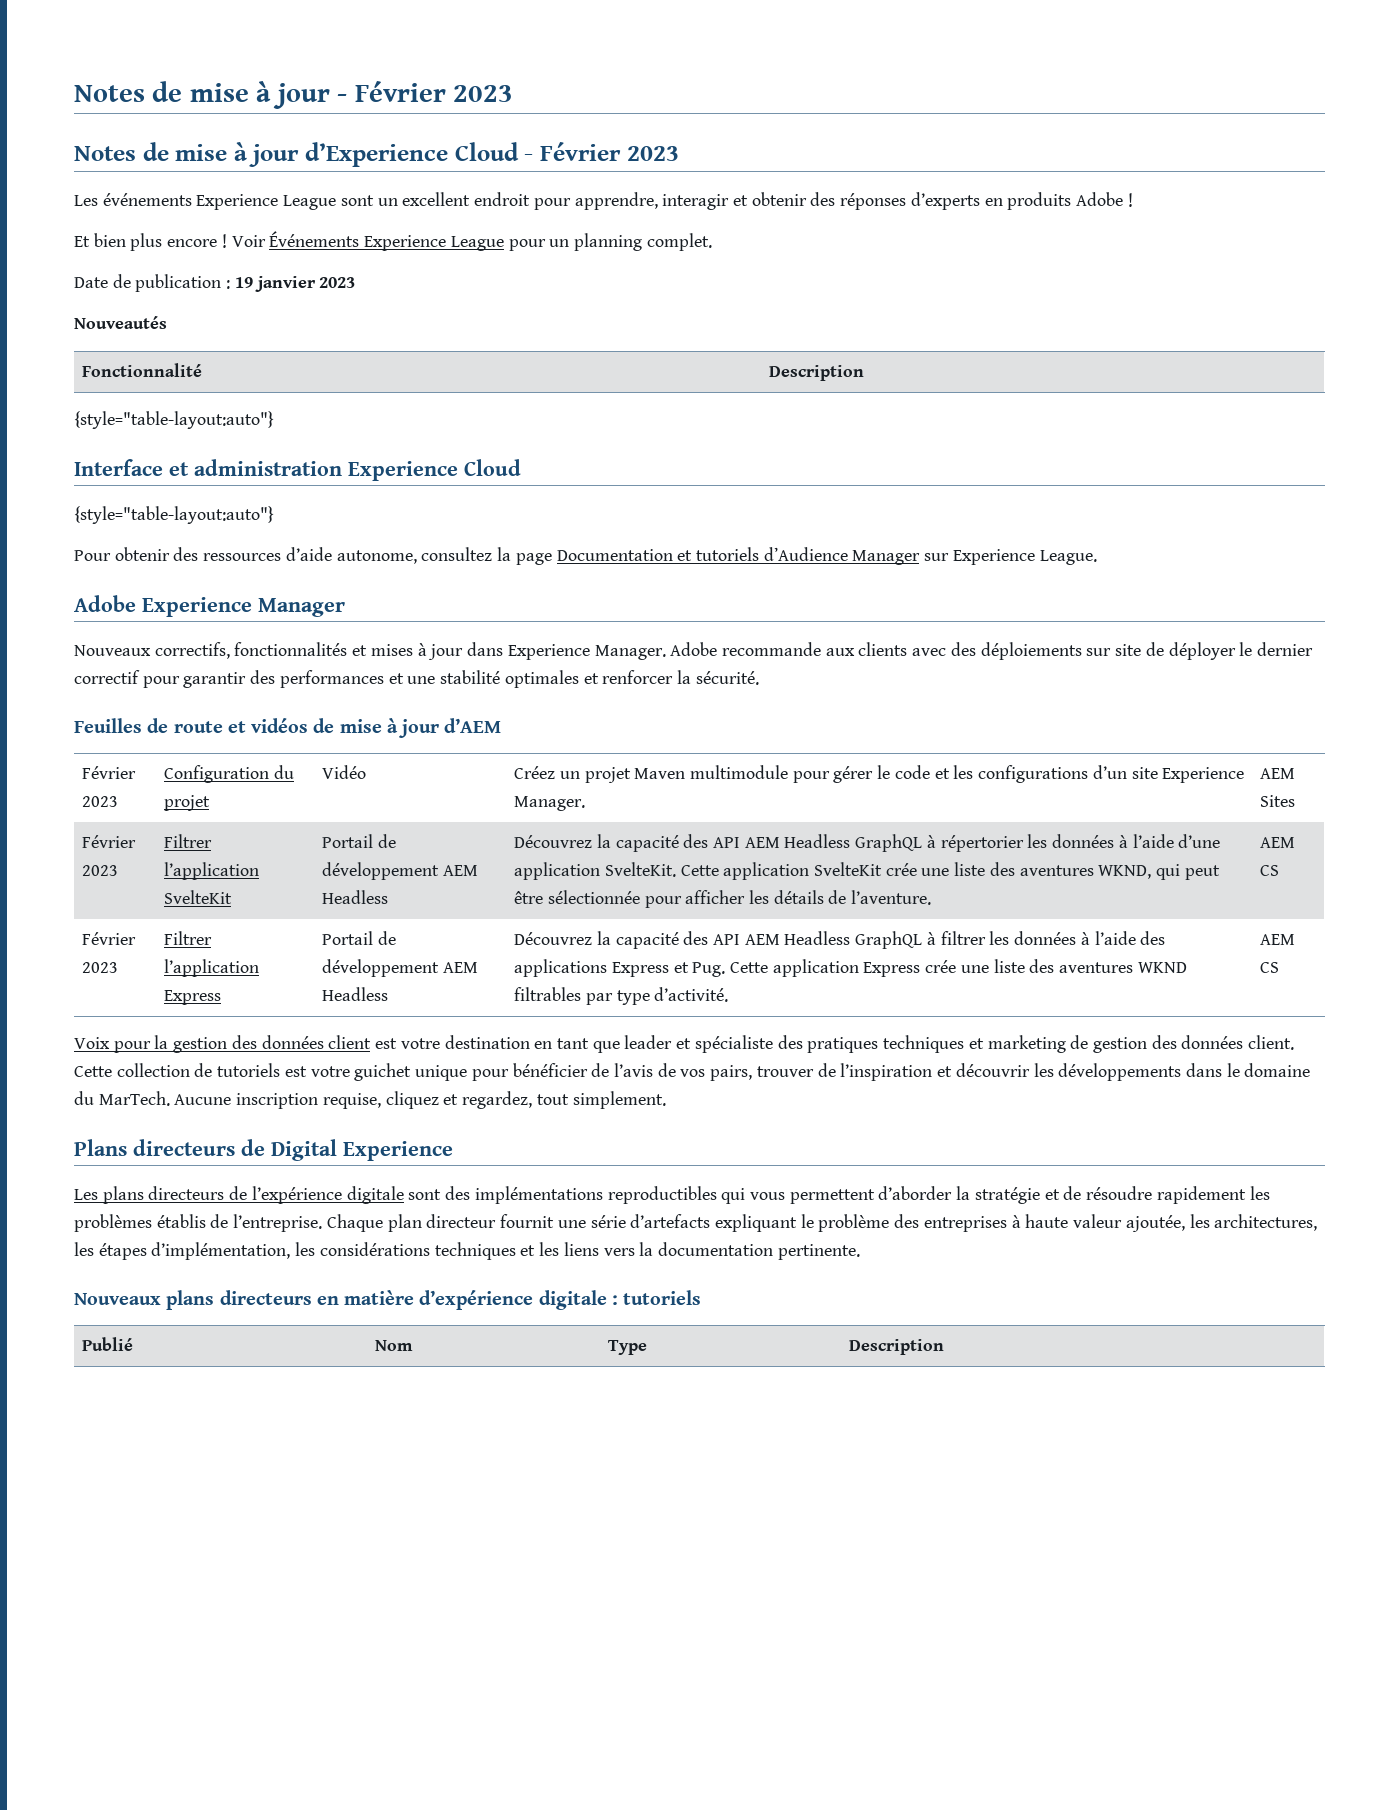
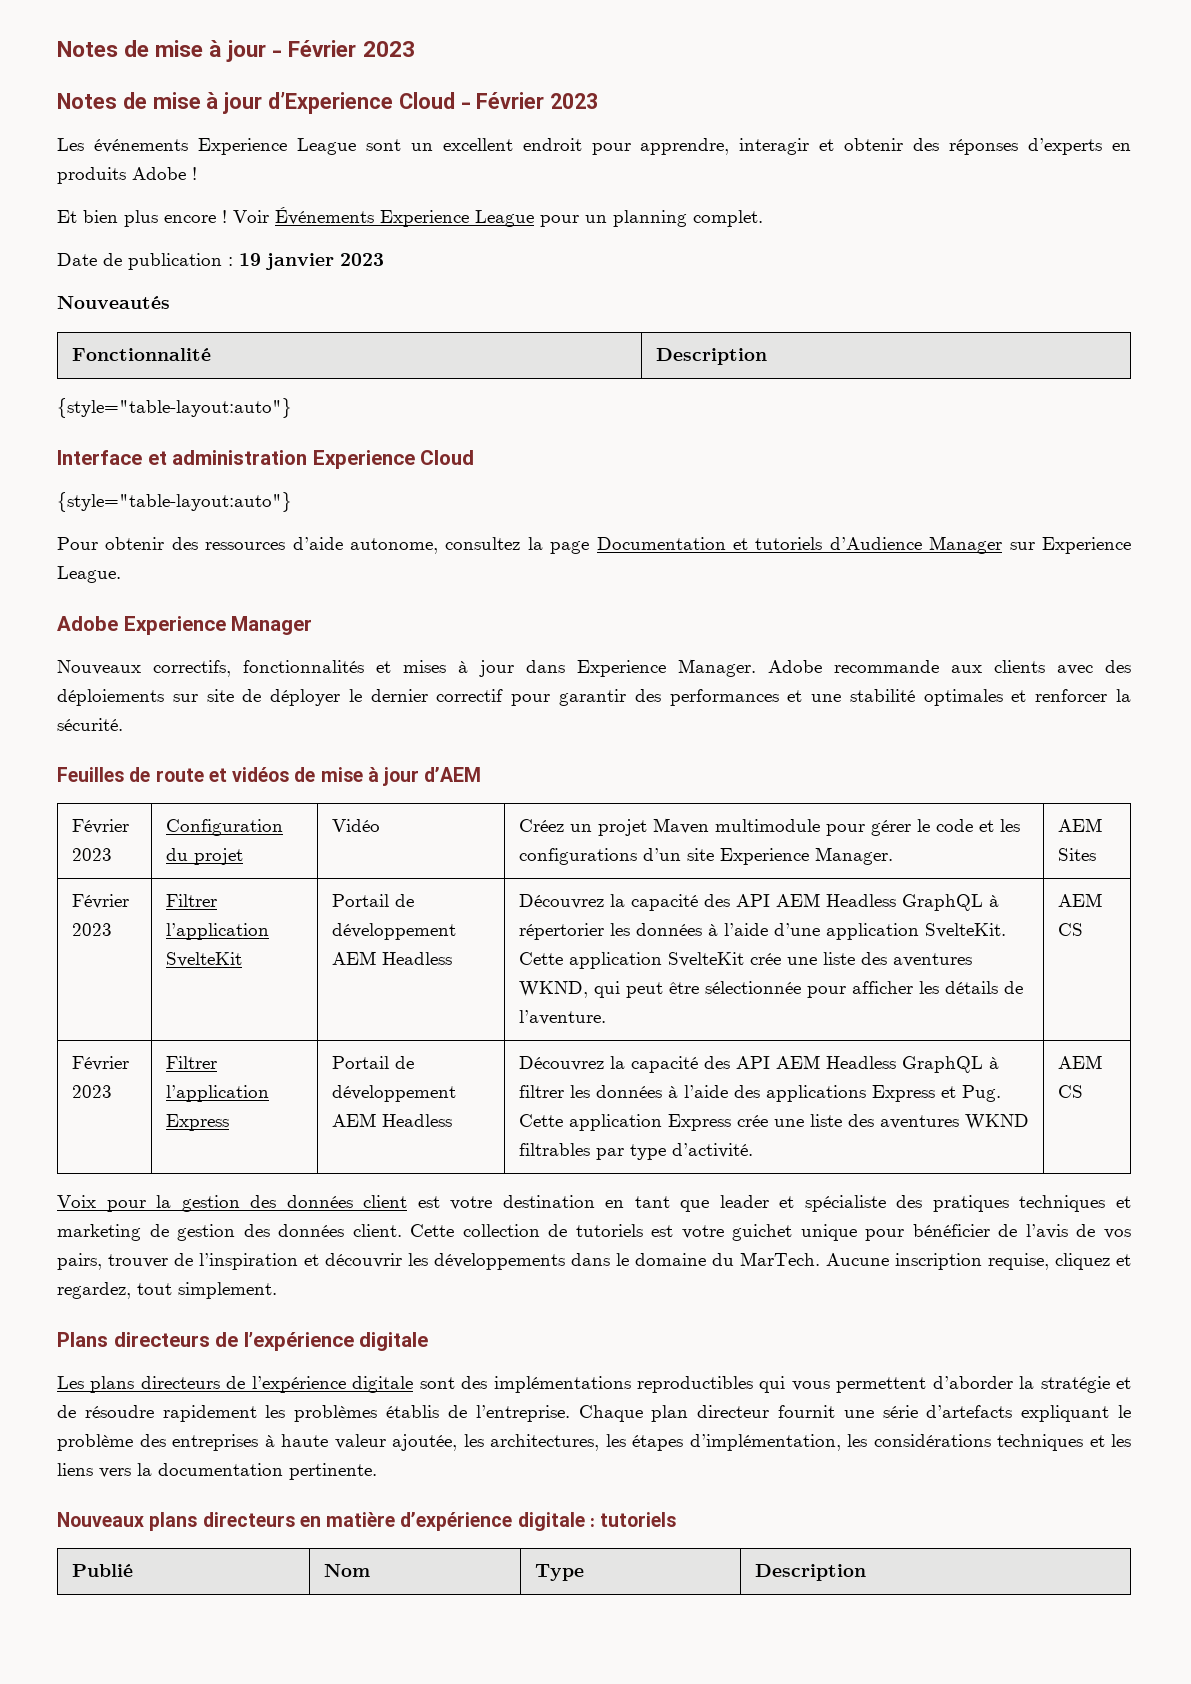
- Plans directeurs de Digital Experience
+ Plans directeurs de l’expérience digitale

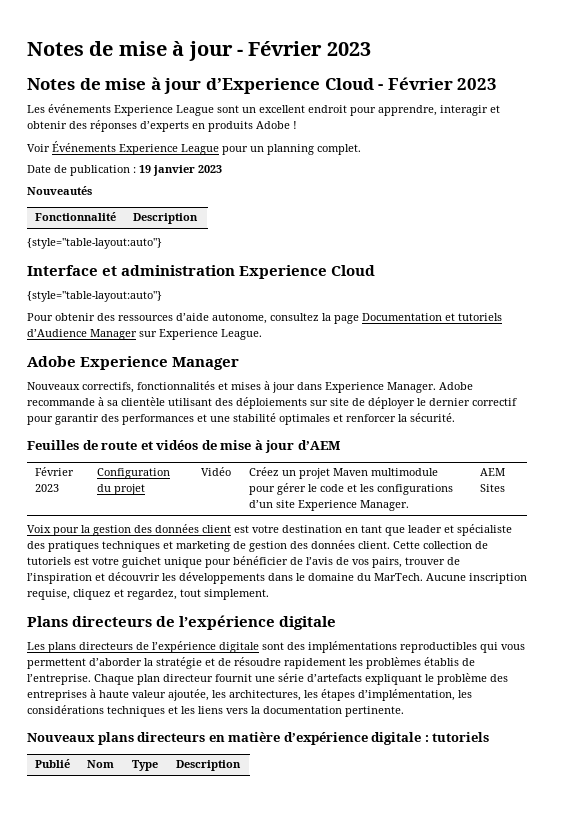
- Et bien plus encore !
- Adobe recommande aux clients avec des déploiements sur site de déployer le dernier correctif pour garantir des performances et une stabilité optimales et renforcer la sécurité.
+ Adobe recommande à sa clientèle utilisant des déploiements sur site de déployer le dernier correctif pour garantir des performances et une stabilité optimales et renforcer la sécurité.
- Février 2023 | Filtrer l’application SvelteKit | Portail de développement AEM Headless | Découvrez la capacité des API AEM Headless GraphQL à répertorier les données à l’aide d’une application SvelteKit. Cette application SvelteKit crée une liste des aventures WKND, qui peut être sélectionnée pour afficher les détails de l’aventure. | AEM CS
- Février 2023 | Filtrer l’application Express | Portail de développement AEM Headless | Découvrez la capacité des API AEM Headless GraphQL à filtrer les données à l’aide des applications Express et Pug. Cette application Express crée une liste des aventures WKND filtrables par type d’activité. | AEM CS

